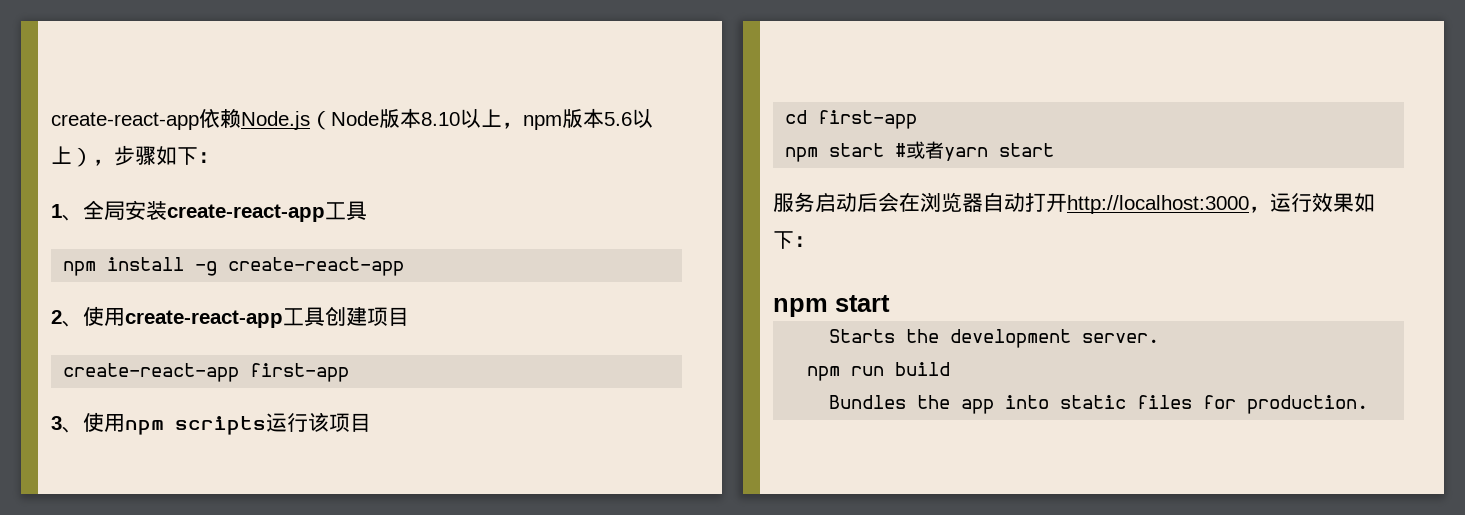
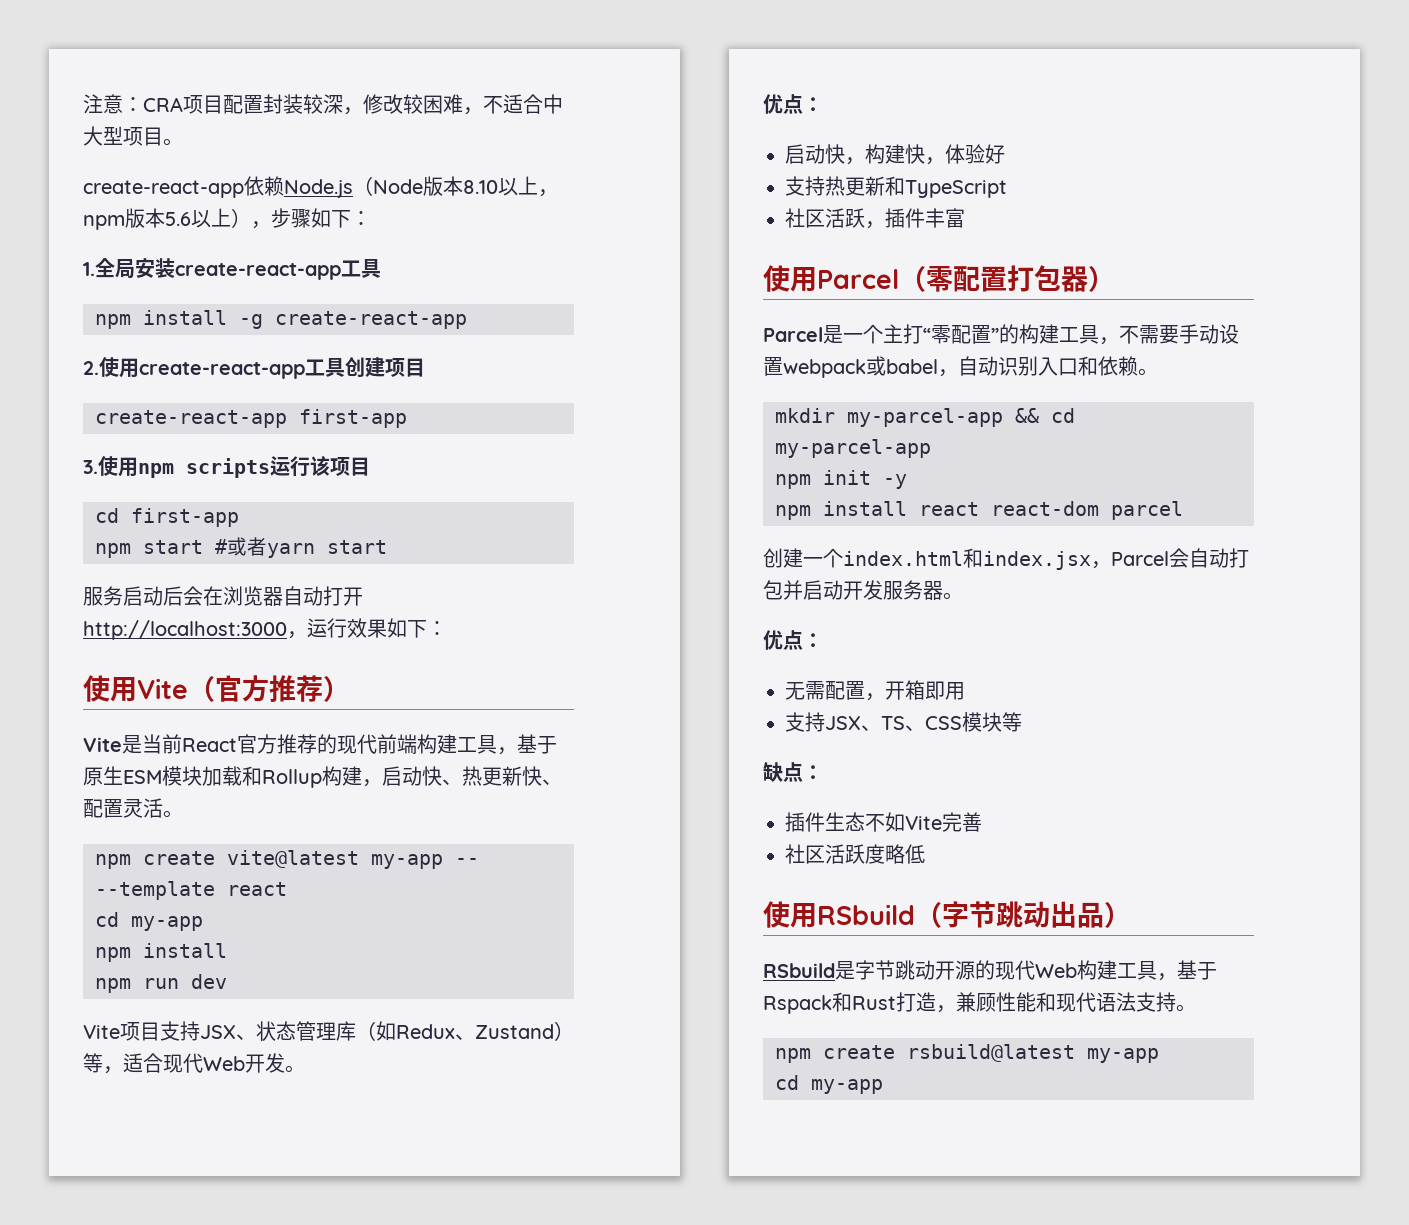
+ 注意：CRA项目配置封装较深，修改较困难，不适合中大型项目。
- 1、全局安装create-react-app工具
+ 1.全局安装create-react-app工具
- 2、使用create-react-app工具创建项目
+ 2.使用create-react-app工具创建项目
- 3、使用npm scripts运行该项目
+ 3.使用npm scripts运行该项目
  服务启动后会在浏览器自动打开http://localhost:3000，运行效果如下：
- npm start
- Starts the development server.
- npm run build
- Bundles the app into static files for production.
+ 使用Vite（官方推荐）
+ Vite是当前React官方推荐的现代前端构建工具，基于原生ESM模块加载和Rollup构建，启动快、热更新快、配置灵活。
+ npm create vite@latest my-app -- --template react
+ cd my-app
+ npm install
+ npm run dev
+ Vite项目支持JSX、状态管理库（如Redux、Zustand）等，适合现代Web开发。
+ 优点：
+ 启动快，构建快，体验好
+ 支持热更新和TypeScript
+ 社区活跃，插件丰富
+ 使用Parcel（零配置打包器）
+ Parcel是一个主打“零配置”的构建工具，不需要手动设置webpack或babel，自动识别入口和依赖。
+ mkdir my-parcel-app && cd my-parcel-app
+ npm init -y
+ npm install react react-dom parcel
+ 创建一个index.html和index.jsx，Parcel会自动打包并启动开发服务器。
+ 优点：
+ 无需配置，开箱即用
+ 支持JSX、TS、CSS模块等
+ 缺点：
+ 插件生态不如Vite完善
+ 社区活跃度略低
+ 使用RSbuild（字节跳动出品）
+ RSbuild是字节跳动开源的现代Web构建工具，基于Rspack和Rust打造，兼顾性能和现代语法支持。
+ npm create rsbuild@latest my-app
+ cd my-app

